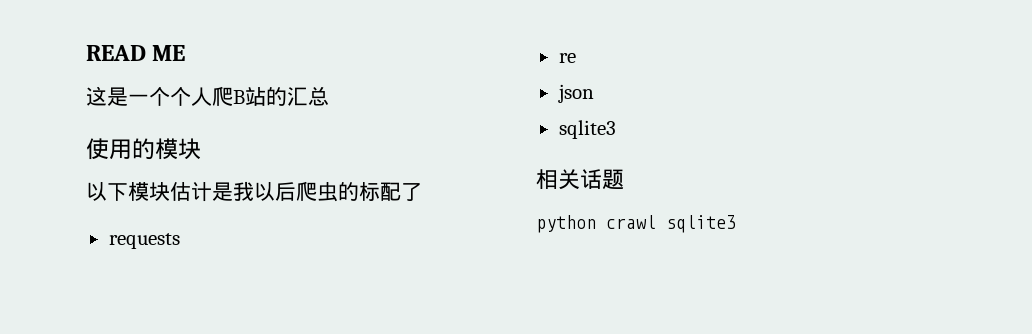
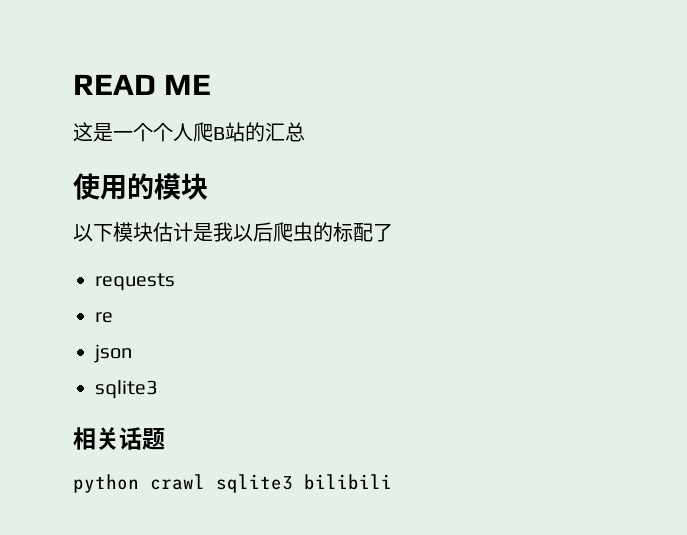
- python crawl sqlite3
+ python crawl sqlite3 bilibili

